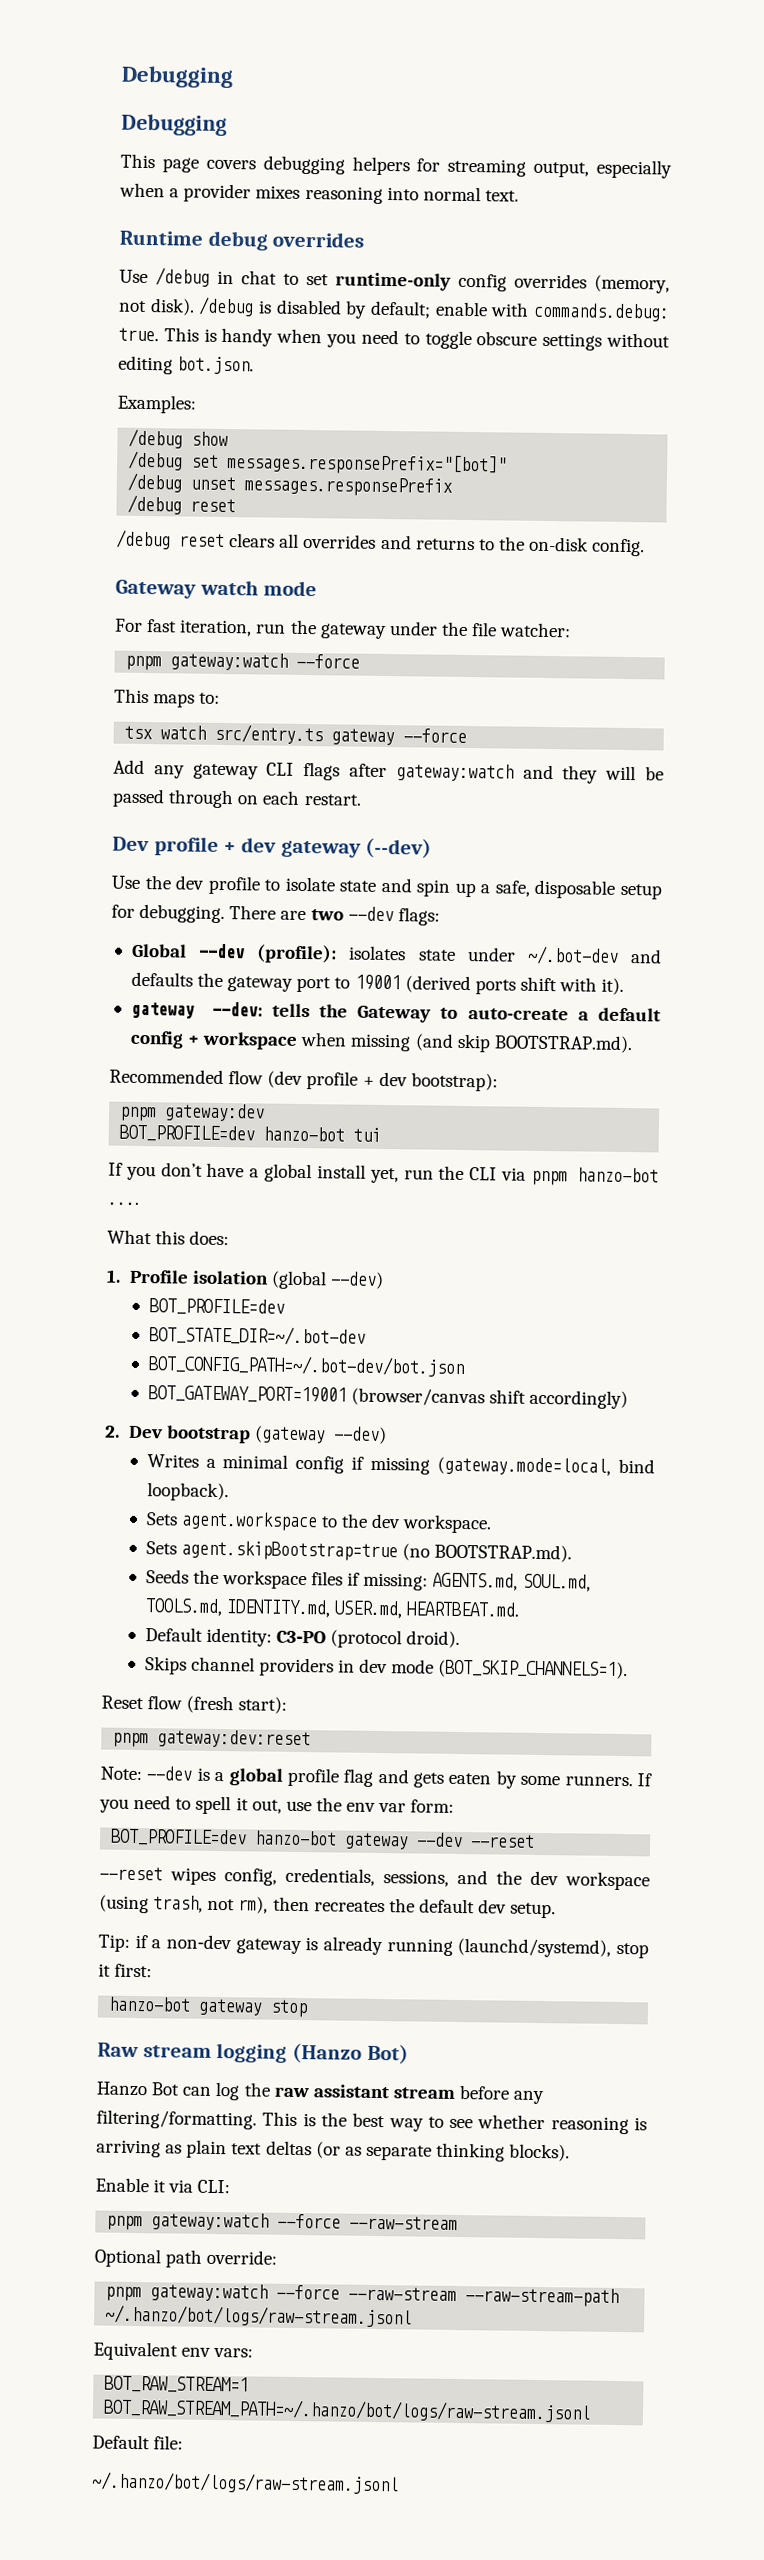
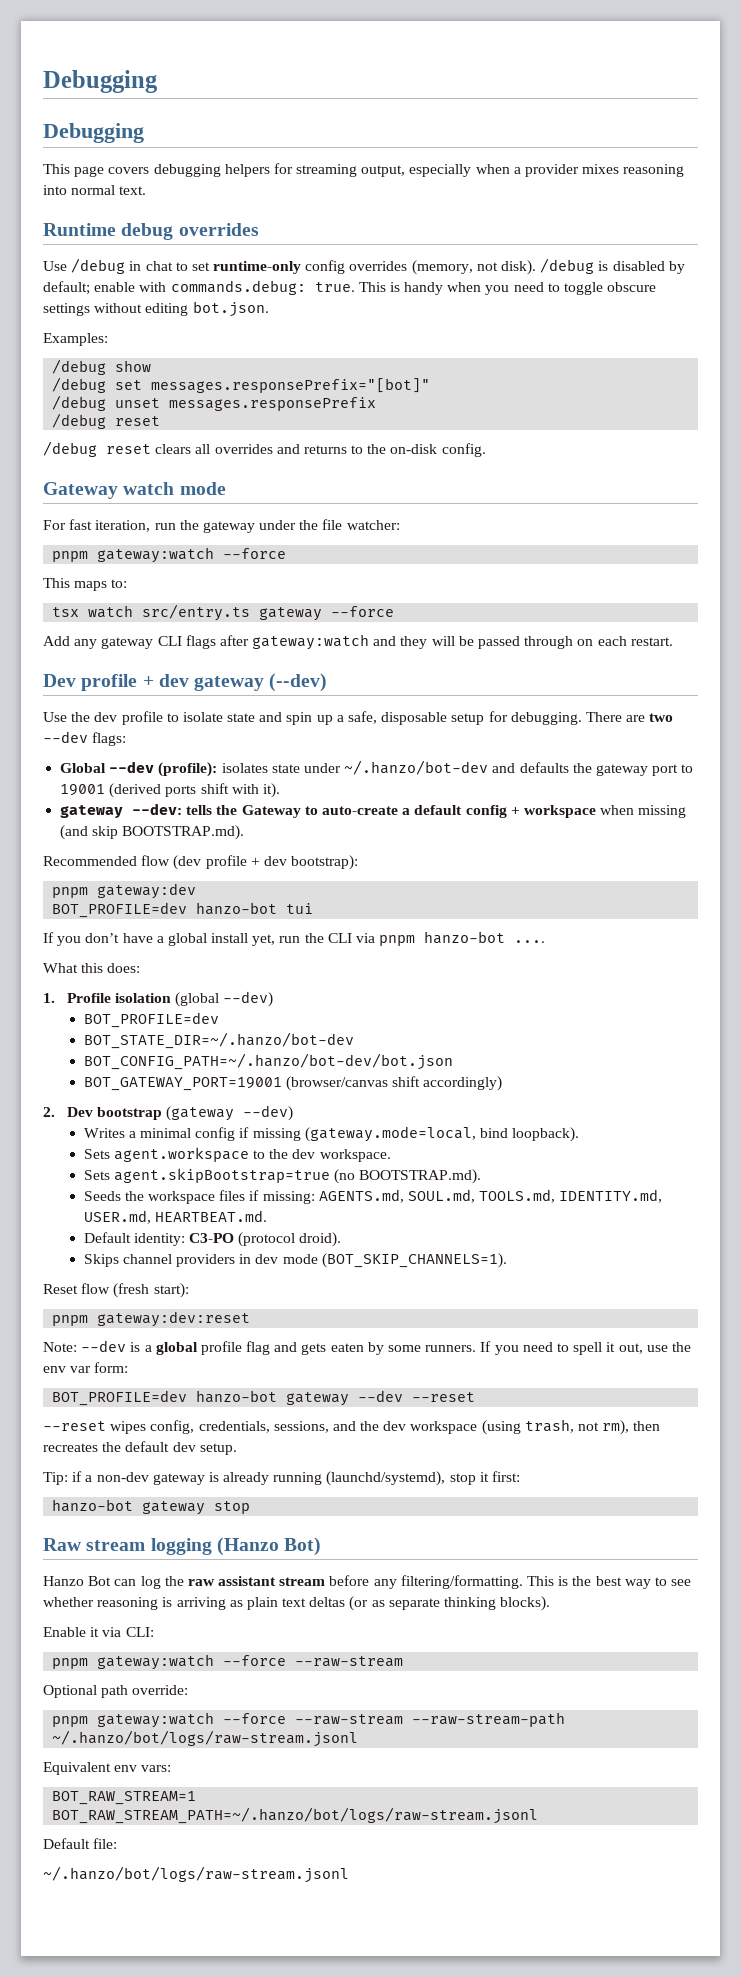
- Global --dev (profile): isolates state under ~/.bot-dev and defaults the gateway port to 19001 (derived ports shift with it).
+ Global --dev (profile): isolates state under ~/.hanzo/bot-dev and defaults the gateway port to 19001 (derived ports shift with it).
- BOT_STATE_DIR=~/.bot-dev
- BOT_CONFIG_PATH=~/.bot-dev/bot.json
+ BOT_STATE_DIR=~/.hanzo/bot-dev
+ BOT_CONFIG_PATH=~/.hanzo/bot-dev/bot.json

